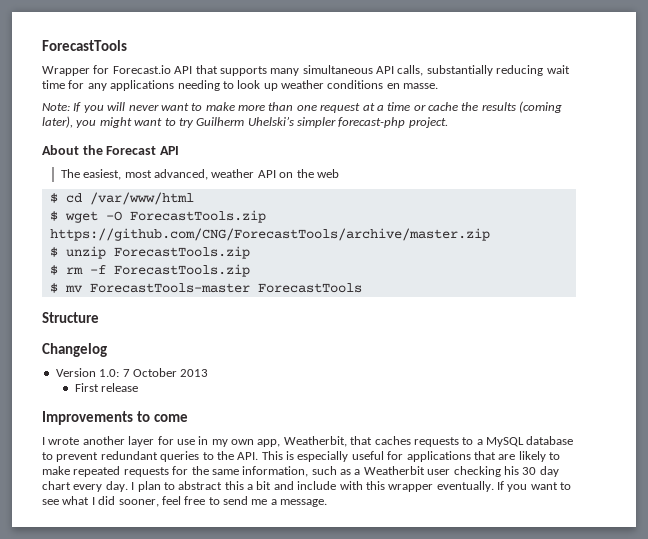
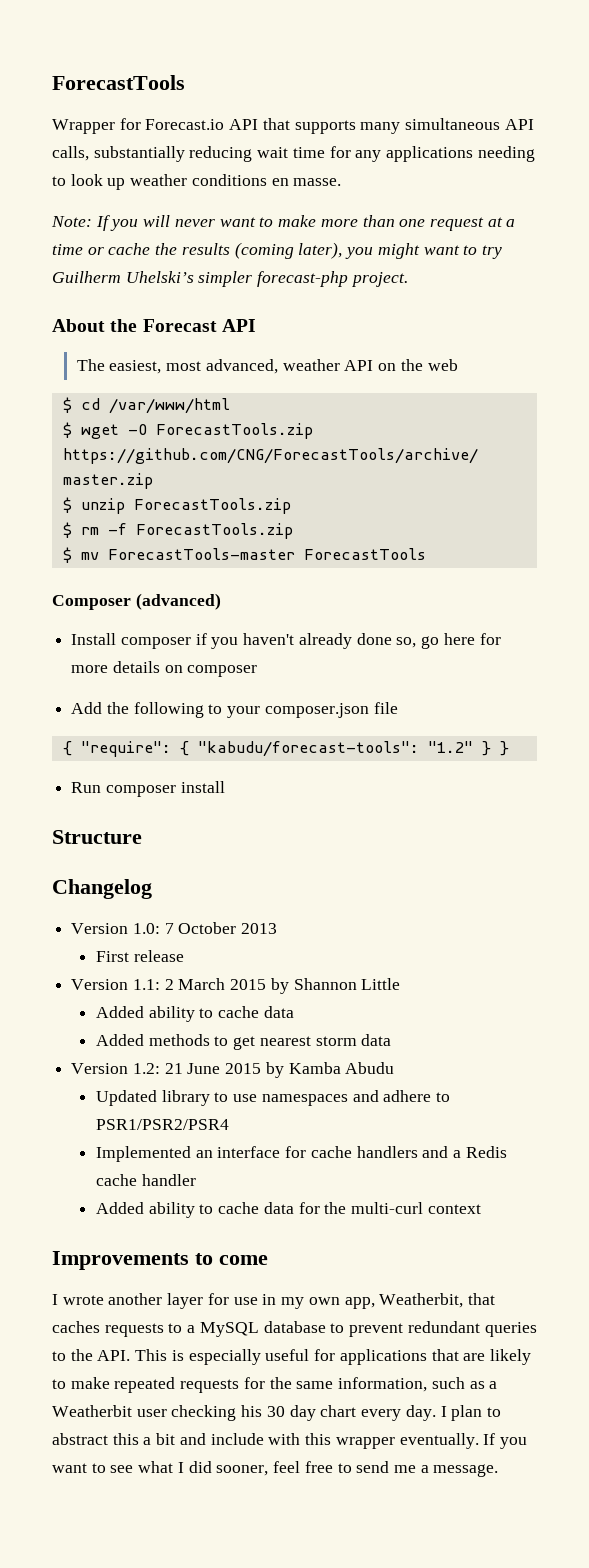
+ Composer (advanced)
+ Install composer if you haven't already done so, go here for more details on composer
+ Add the following to your composer.json file
+ { "require": { "kabudu/forecast-tools": "1.2" } }
+ Run composer install
+ Version 1.1: 2 March 2015 by Shannon Little
+ Added ability to cache data
+ Added methods to get nearest storm data
+ Version 1.2: 21 June 2015 by Kamba Abudu
+ Updated library to use namespaces and adhere to PSR1/PSR2/PSR4
+ Implemented an interface for cache handlers and a Redis cache handler
+ Added ability to cache data for the multi-curl context

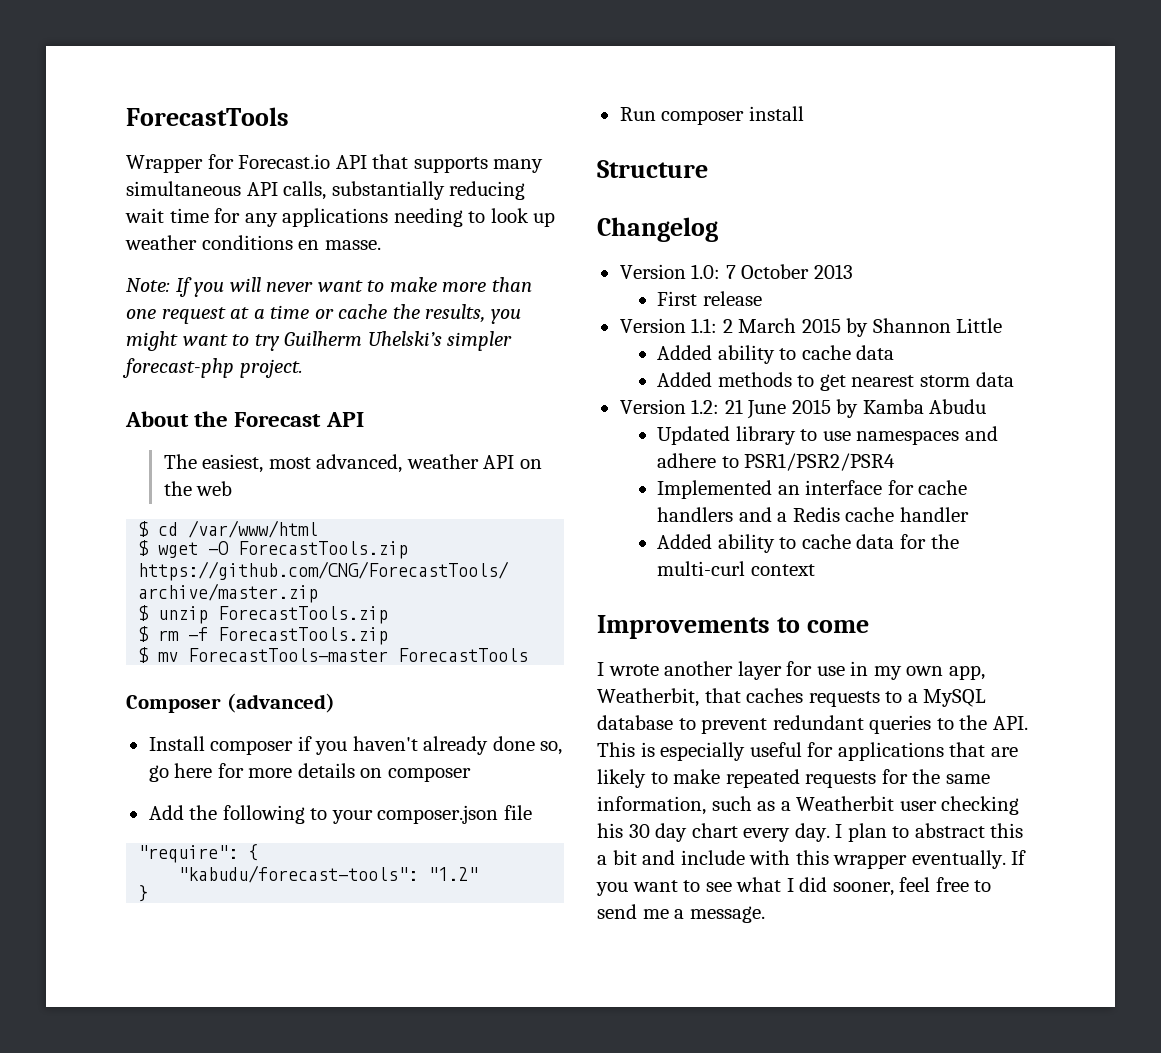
- Note: If you will never want to make more than one request at a time or cache the results (coming later), you might want to try Guilherm Uhelski’s simpler forecast-php project.
+ Note: If you will never want to make more than one request at a time or cache the results, you might want to try Guilherm Uhelski’s simpler forecast-php project.
- { "require": { "kabudu/forecast-tools": "1.2" } }
+ "require": {
+ "kabudu/forecast-tools": "1.2"
+ }

